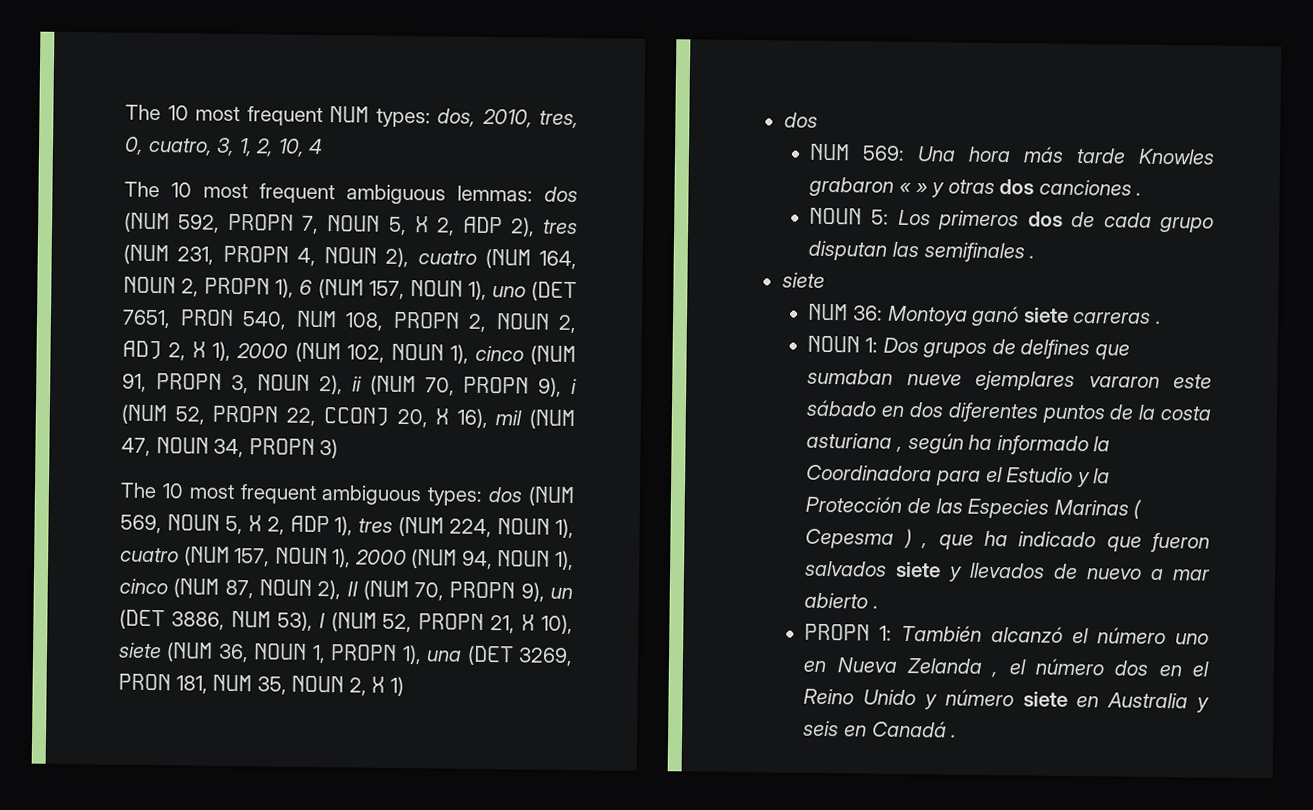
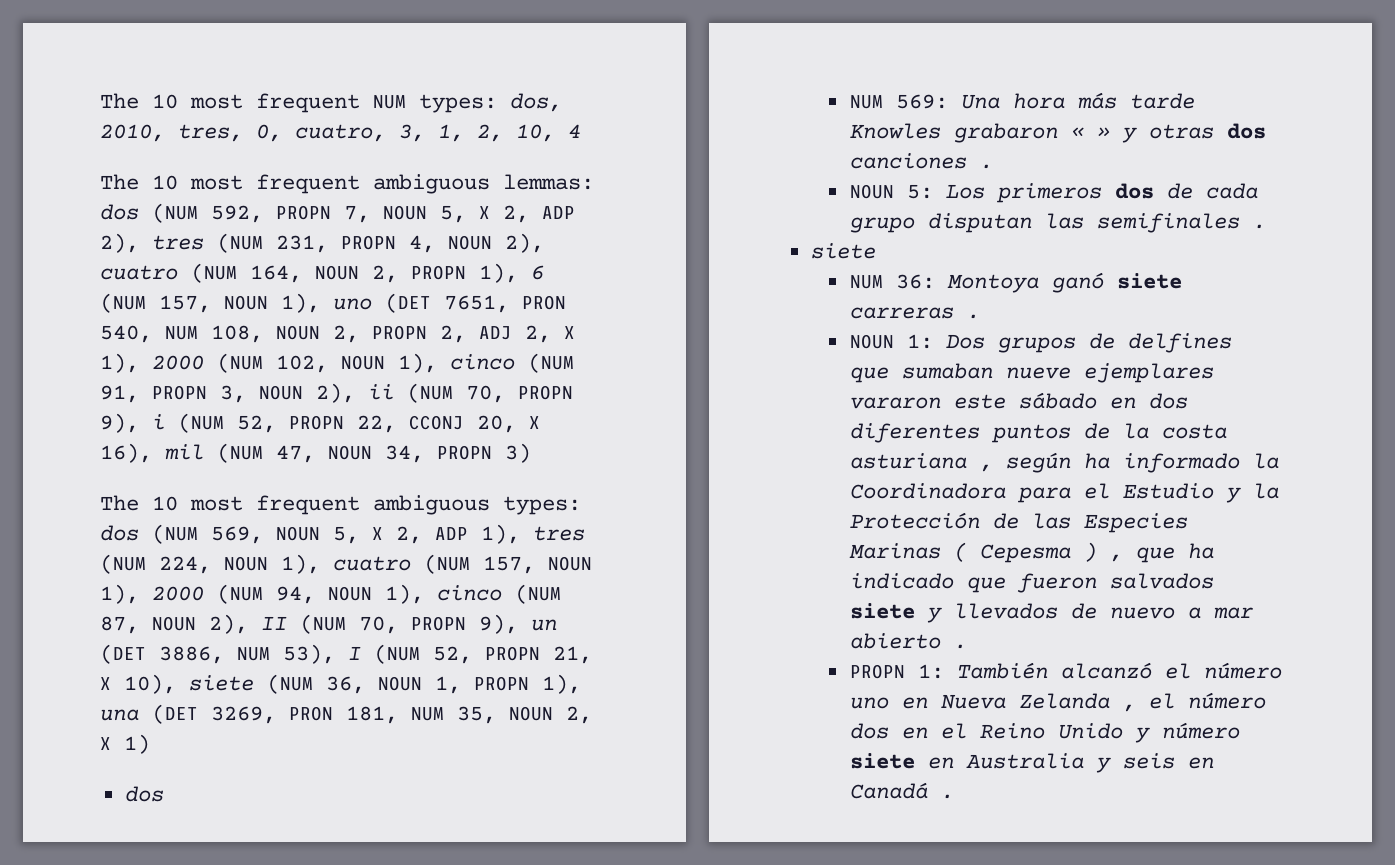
- dos (NUM 592, PROPN 7, NOUN 5, X 2, ADP 2), tres (NUM 231, PROPN 4, NOUN 2), cuatro (NUM 164, NOUN 2, PROPN 1), 6 (NUM 157, NOUN 1), uno (DET 7651, PRON 540, NUM 108, PROPN 2, NOUN 2, ADJ 2, X 1), 2000 (NUM 102, NOUN 1), cinco (NUM 91, PROPN 3, NOUN 2), ii (NUM 70, PROPN 9), i (NUM 52, PROPN 22, CCONJ 20, X 16), mil (NUM 47, NOUN 34, PROPN 3)
+ dos (NUM 592, PROPN 7, NOUN 5, X 2, ADP 2), tres (NUM 231, PROPN 4, NOUN 2), cuatro (NUM 164, NOUN 2, PROPN 1), 6 (NUM 157, NOUN 1), uno (DET 7651, PRON 540, NUM 108, NOUN 2, PROPN 2, ADJ 2, X 1), 2000 (NUM 102, NOUN 1), cinco (NUM 91, PROPN 3, NOUN 2), ii (NUM 70, PROPN 9), i (NUM 52, PROPN 22, CCONJ 20, X 16), mil (NUM 47, NOUN 34, PROPN 3)

